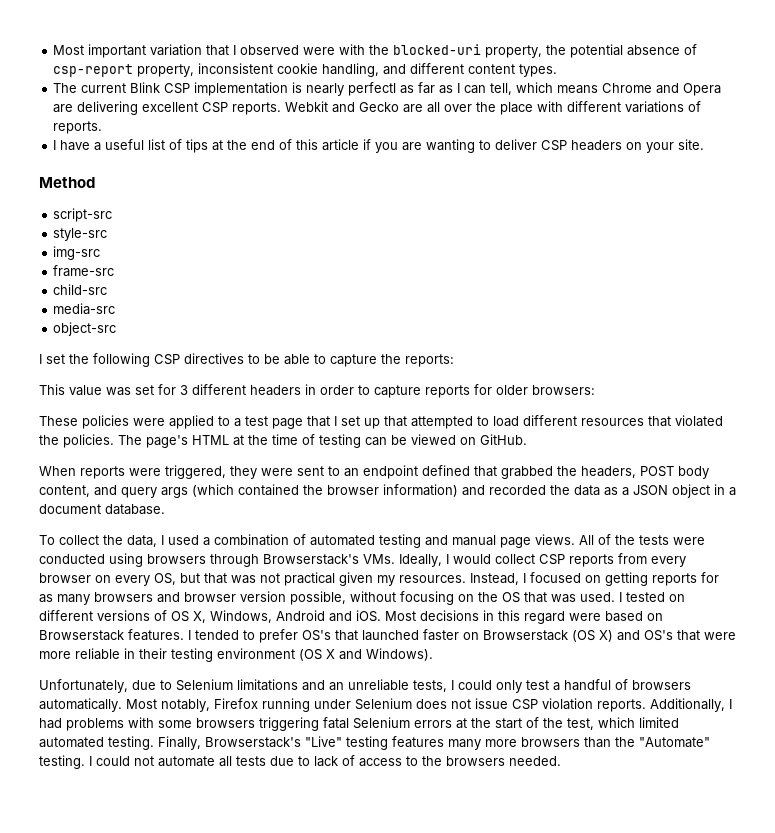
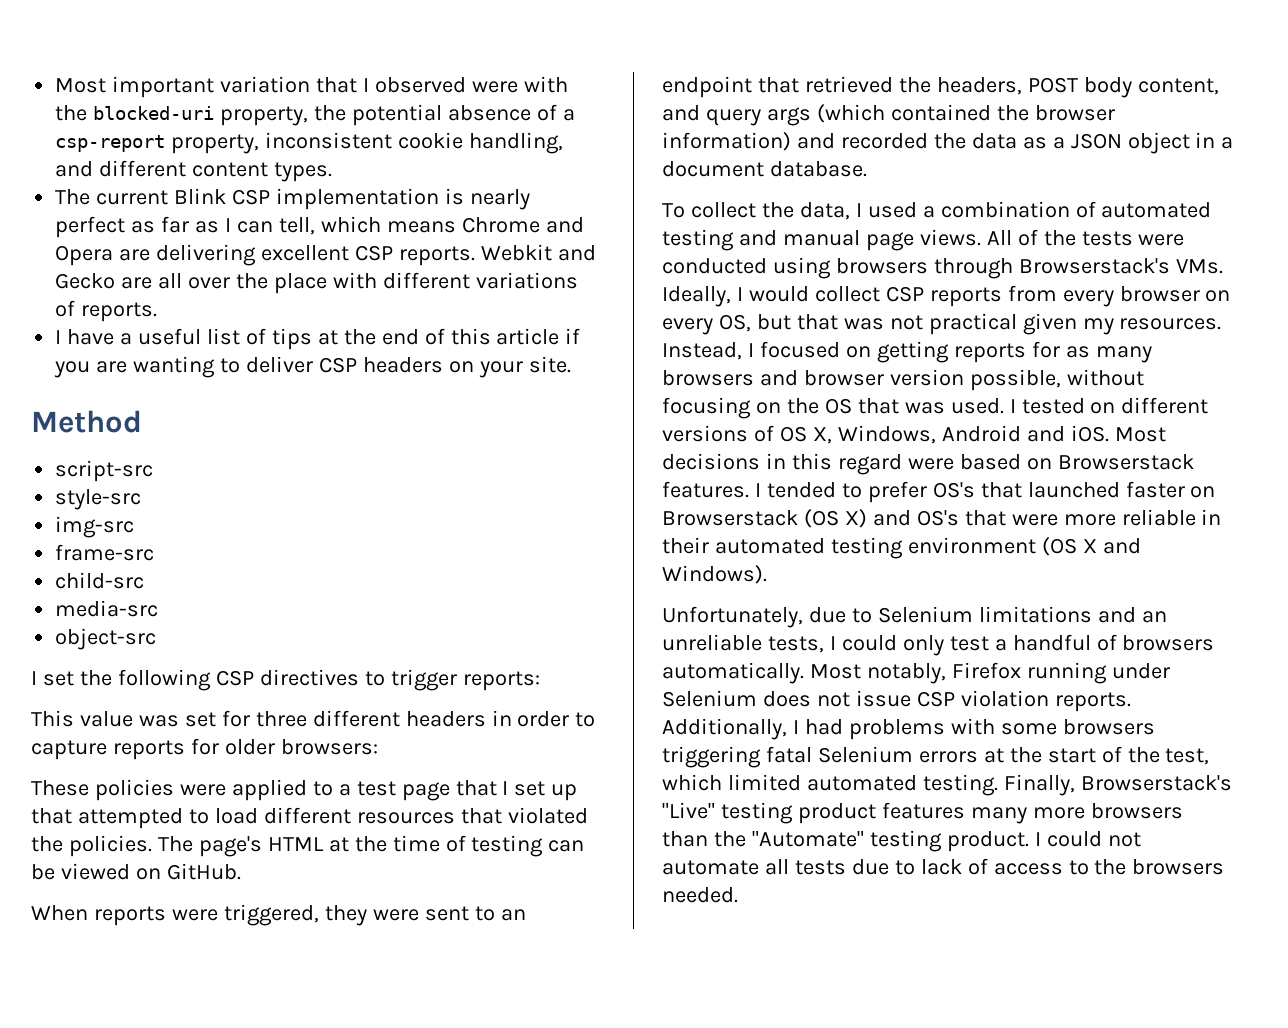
- Most important variation that I observed were with the blocked-uri property, the potential absence of csp-report property, inconsistent cookie handling, and different content types.
+ Most important variation that I observed were with the blocked-uri property, the potential absence of a csp-report property, inconsistent cookie handling, and different content types.
- The current Blink CSP implementation is nearly perfectl as far as I can tell, which means Chrome and Opera are delivering excellent CSP reports.
+ The current Blink CSP implementation is nearly perfect as far as I can tell, which means Chrome and Opera are delivering excellent CSP reports.
- I set the following CSP directives to be able to capture the reports:
+ I set the following CSP directives to trigger reports:
- This value was set for 3 different headers in order to capture reports for older browsers:
+ This value was set for three different headers in order to capture reports for older browsers:
- When reports were triggered, they were sent to an endpoint defined that grabbed the headers, POST body content, and query args (which contained the browser information) and recorded the data as a JSON object in a document database.
+ When reports were triggered, they were sent to an endpoint that retrieved the headers, POST body content, and query args (which contained the browser information) and recorded the data as a JSON object in a document database.
- I tended to prefer OS's that launched faster on Browserstack (OS X) and OS's that were more reliable in their testing environment (OS X and Windows).
+ I tended to prefer OS's that launched faster on Browserstack (OS X) and OS's that were more reliable in their automated testing environment (OS X and Windows).
- Finally, Browserstack's "Live" testing features many more browsers than the "Automate" testing.
+ Finally, Browserstack's "Live" testing product features many more browsers than the "Automate" testing product.

